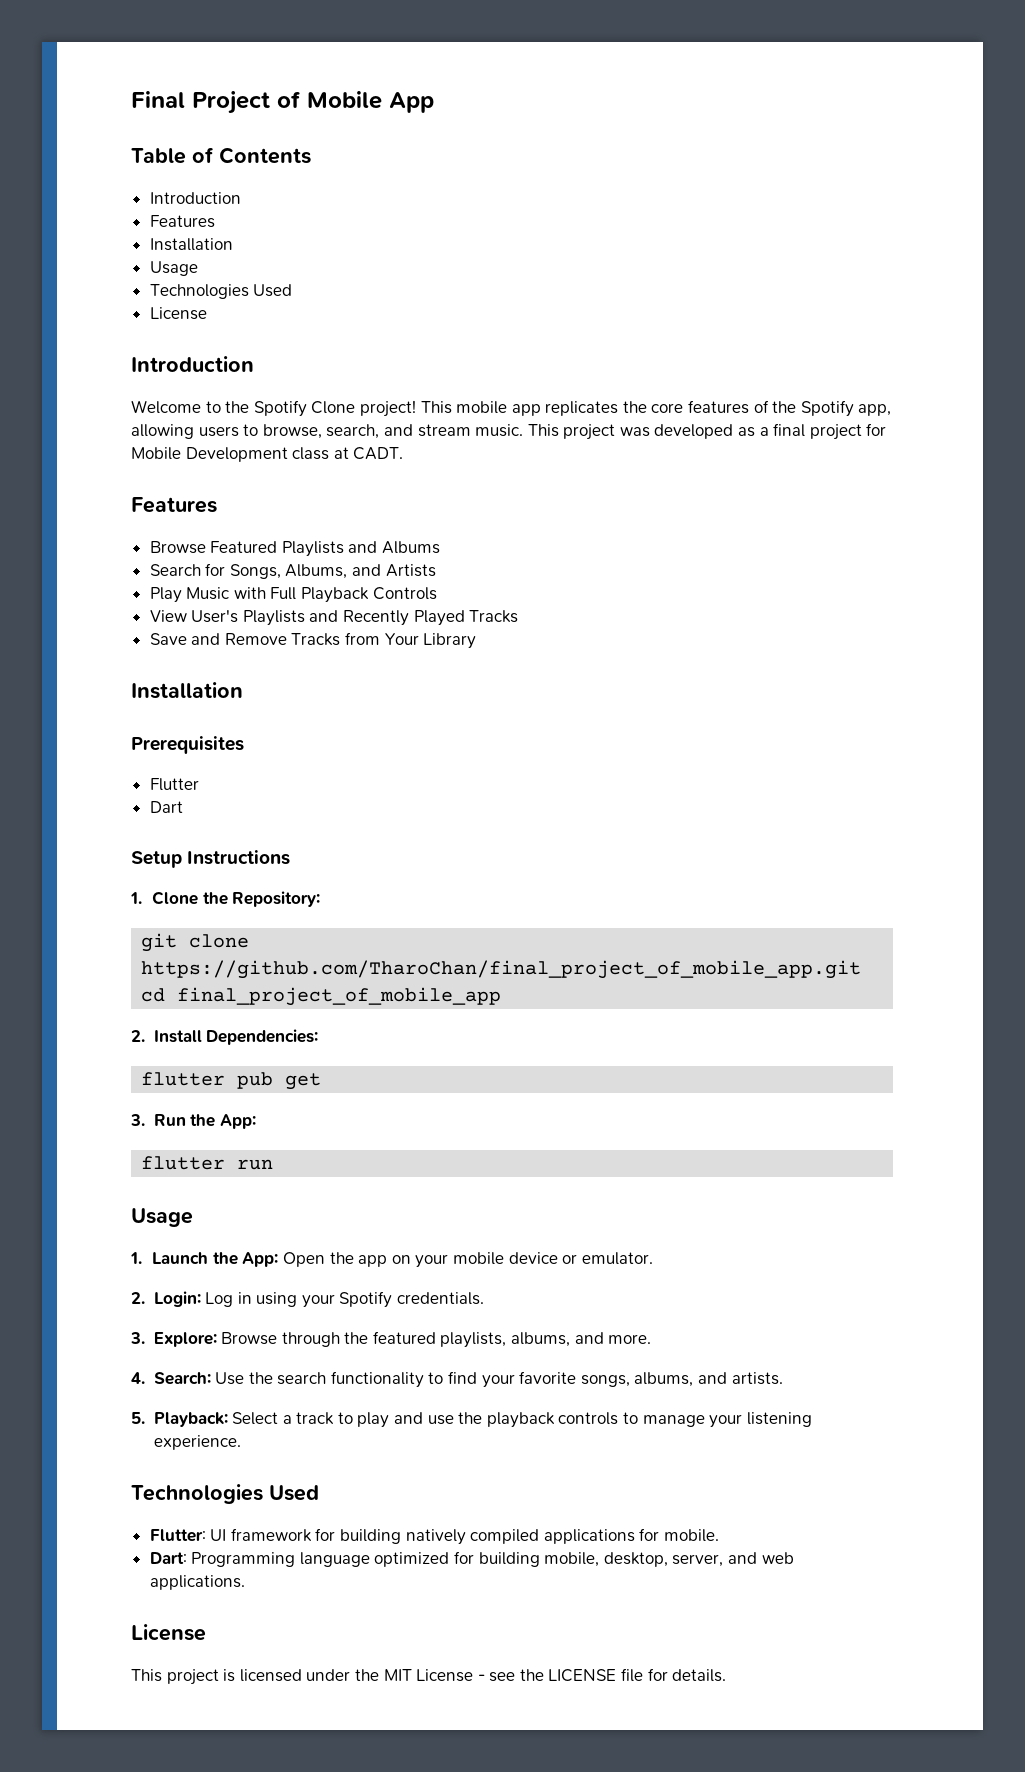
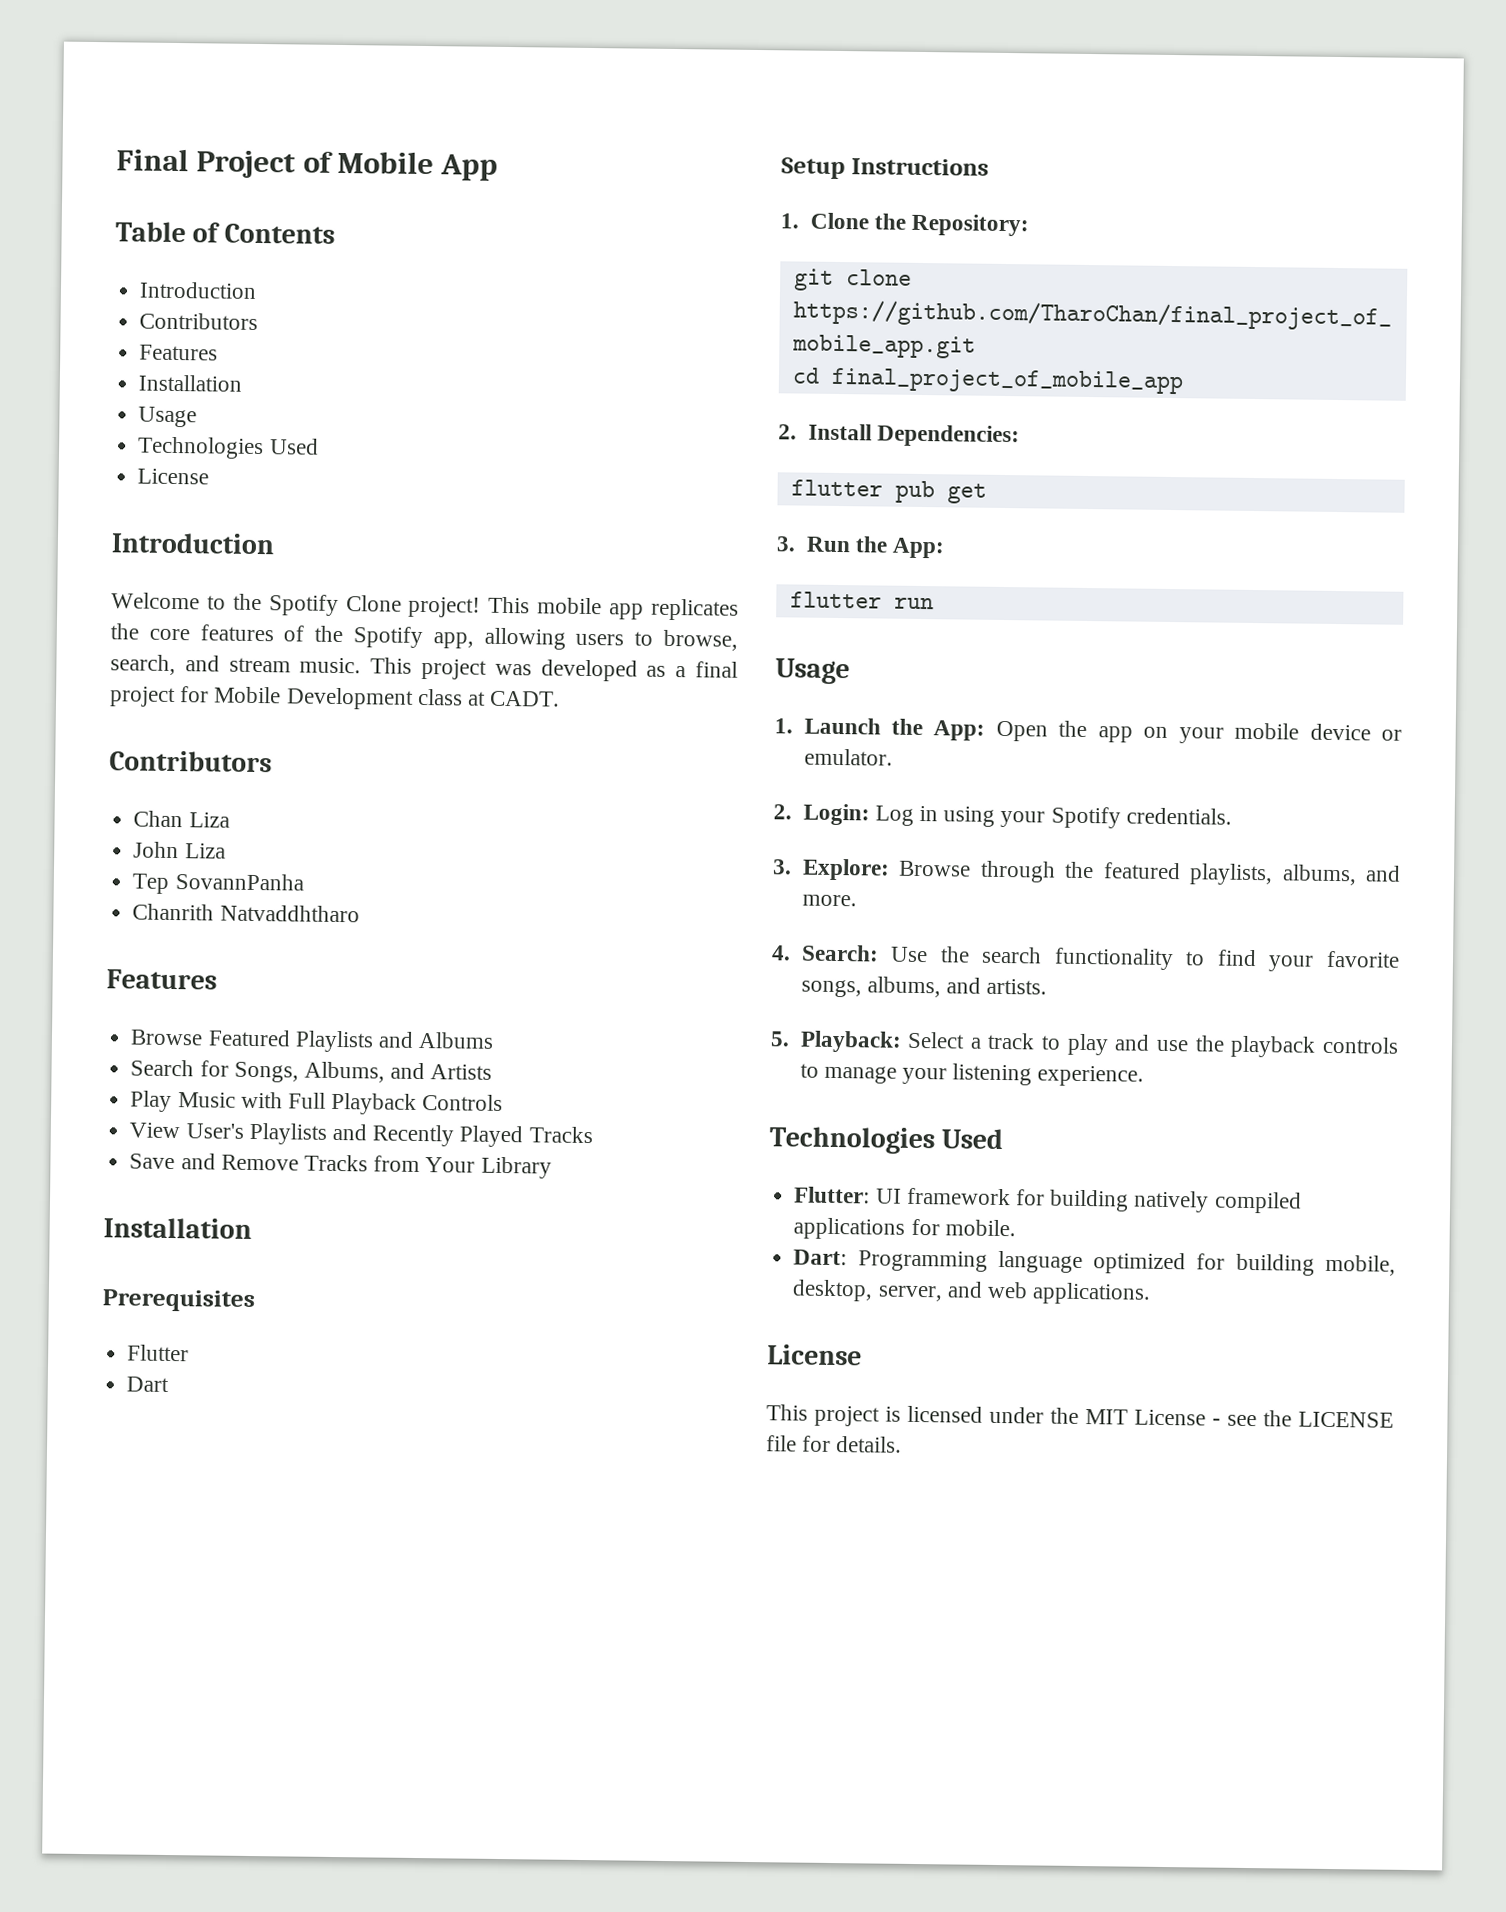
  Table of Contents
  Introduction
+ Contributors
  This project was developed as a final project for Mobile Development class at CADT.
+ Contributors
+ Chan Liza
+ John Liza
+ Tep SovannPanha
+ Chanrith Natvaddhtharo

